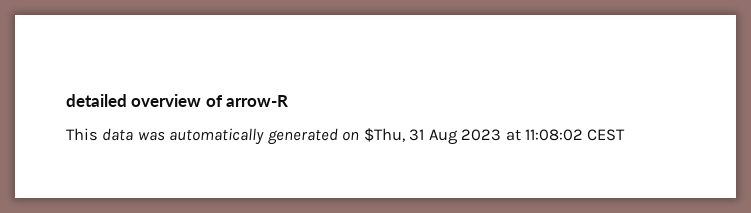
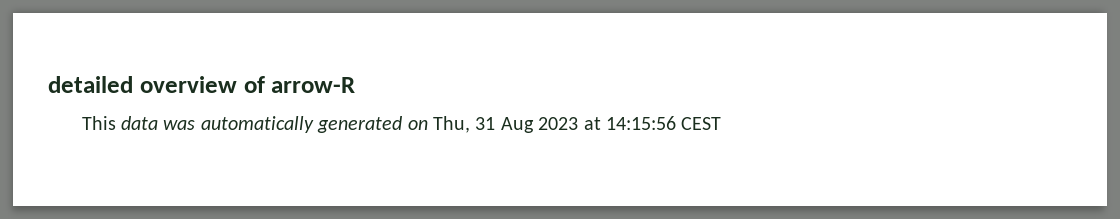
- This data was automatically generated on $Thu, 31 Aug 2023 at 11:08:02 CEST
+ This data was automatically generated on Thu, 31 Aug 2023 at 14:15:56 CEST

